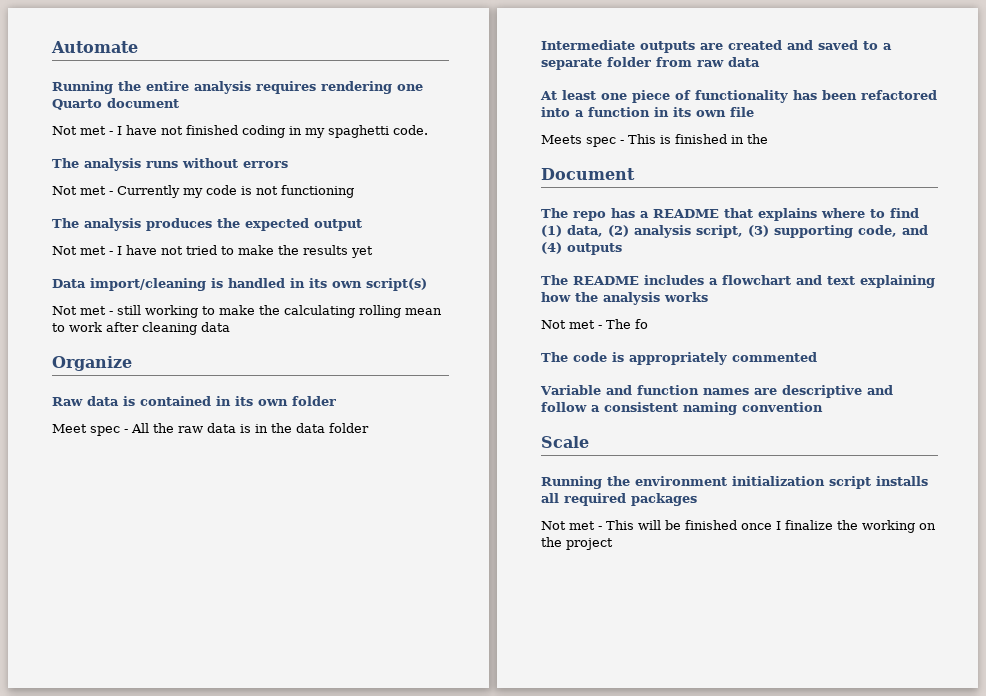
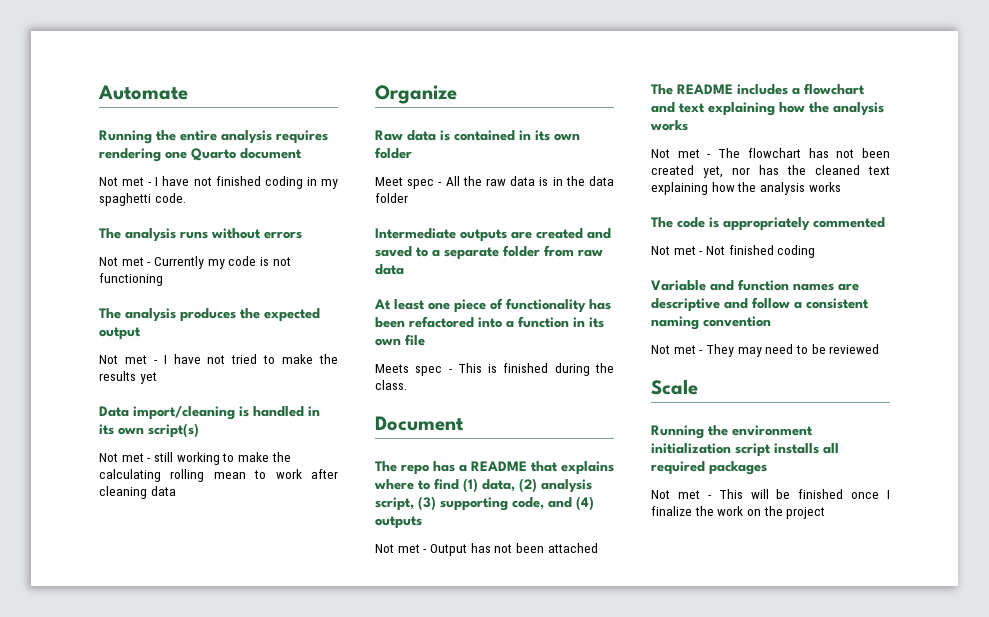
- Meets spec - This is finished in the
+ Meets spec - This is finished during the class.
+ Not met - Output has not been attached
- Not met - The fo
+ Not met - The flowchart has not been created yet, nor has the cleaned text explaining how the analysis works
+ Not met - Not finished coding
+ Not met - They may need to be reviewed
- Not met - This will be finished once I finalize the working on the project
+ Not met - This will be finished once I finalize the work on the project

